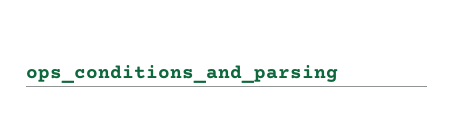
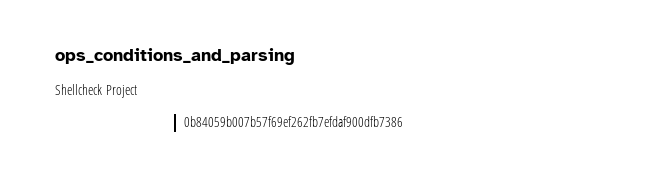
+ Shellcheck Project
+ 0b84059b007b57f69ef262fb7efdaf900dfb7386

